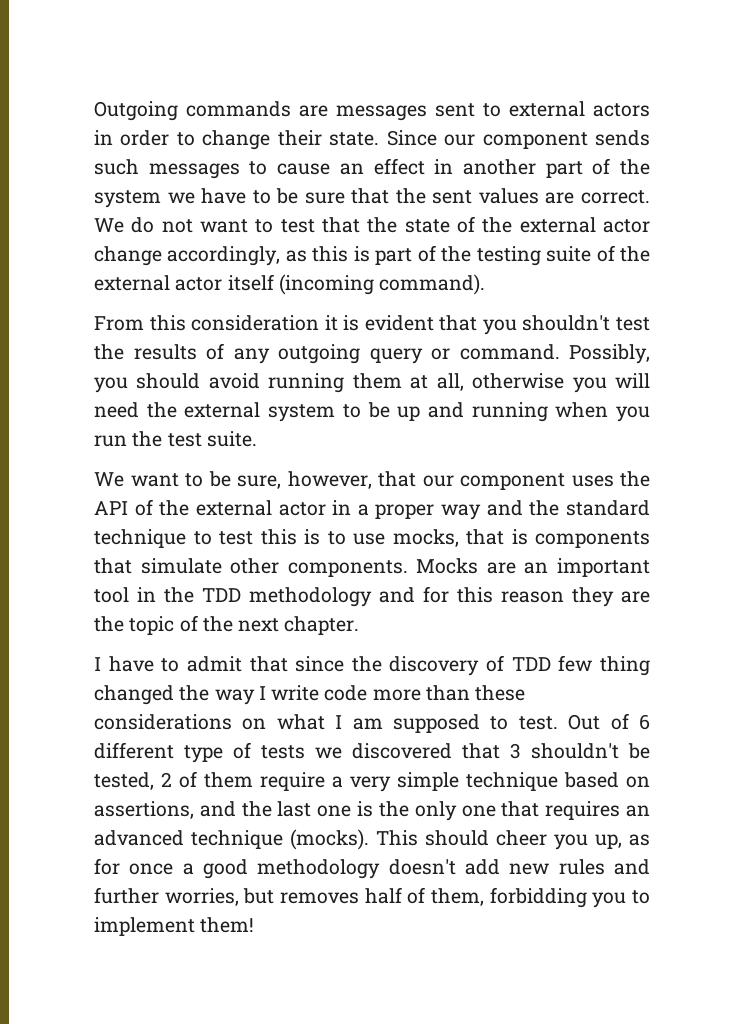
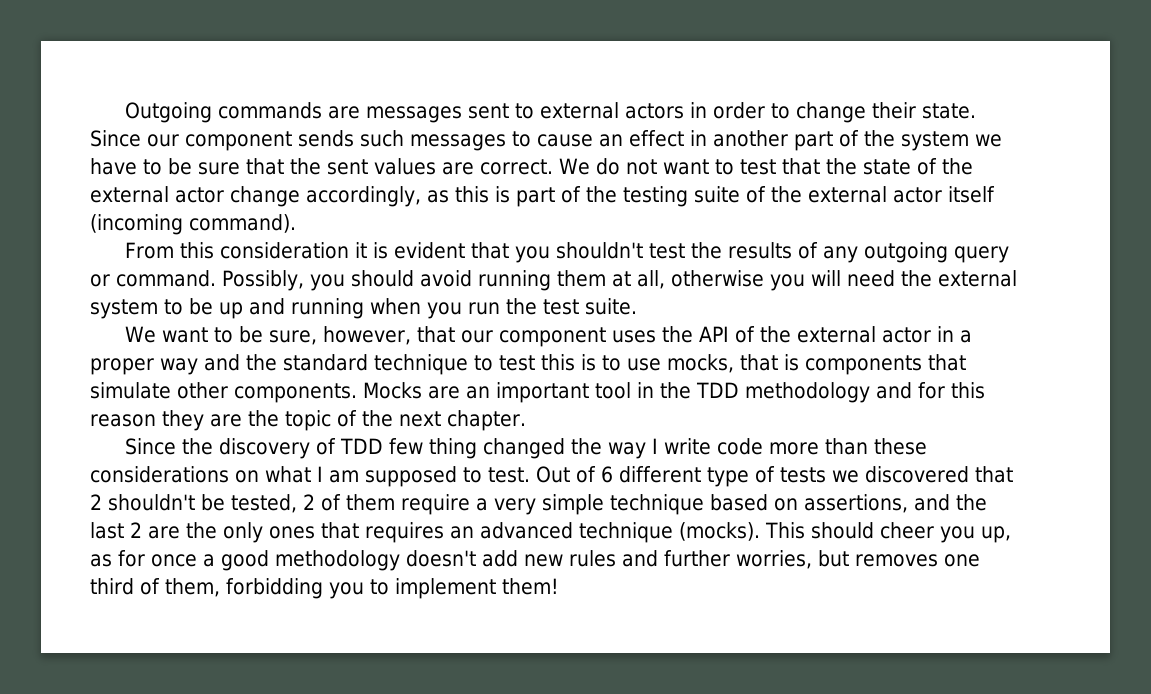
- I have to admit that since the discovery of TDD few thing changed the way I write code more than these considerations on what I am supposed to test.
+ Since the discovery of TDD few thing changed the way I write code more than these considerations on what I am supposed to test.
- Out of 6 different type of tests we discovered that 3 shouldn't be tested, 2 of them require a very simple technique based on assertions, and the last one is the only one that requires an advanced technique (mocks).
+ Out of 6 different type of tests we discovered that 2 shouldn't be tested, 2 of them require a very simple technique based on assertions, and the last 2 are the only ones that requires an advanced technique (mocks).
- This should cheer you up, as for once a good methodology doesn't add new rules and further worries, but removes half of them, forbidding you to implement them!
+ This should cheer you up, as for once a good methodology doesn't add new rules and further worries, but removes one third of them, forbidding you to implement them!

